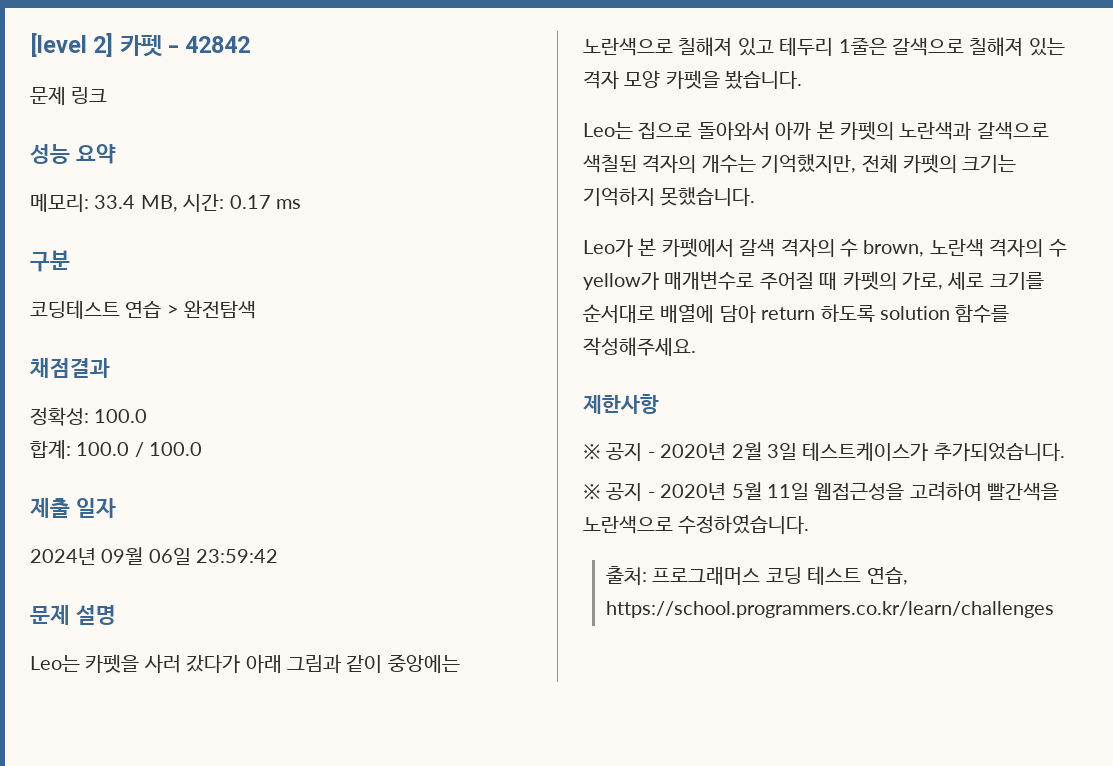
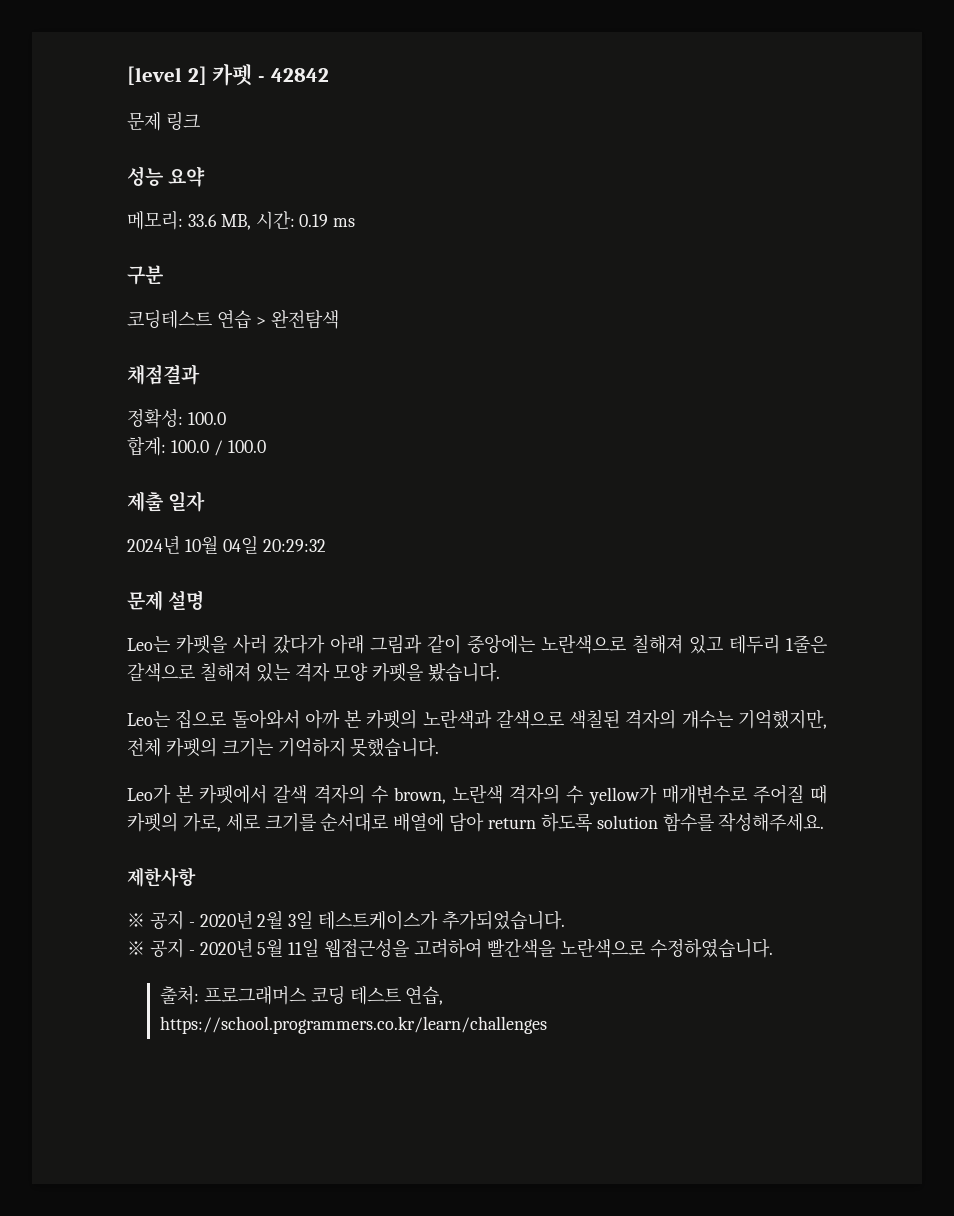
- 메모리: 33.4 MB, 시간: 0.17 ms
+ 메모리: 33.6 MB, 시간: 0.19 ms
- 2024년 09월 06일 23:59:42
+ 2024년 10월 04일 20:29:32

